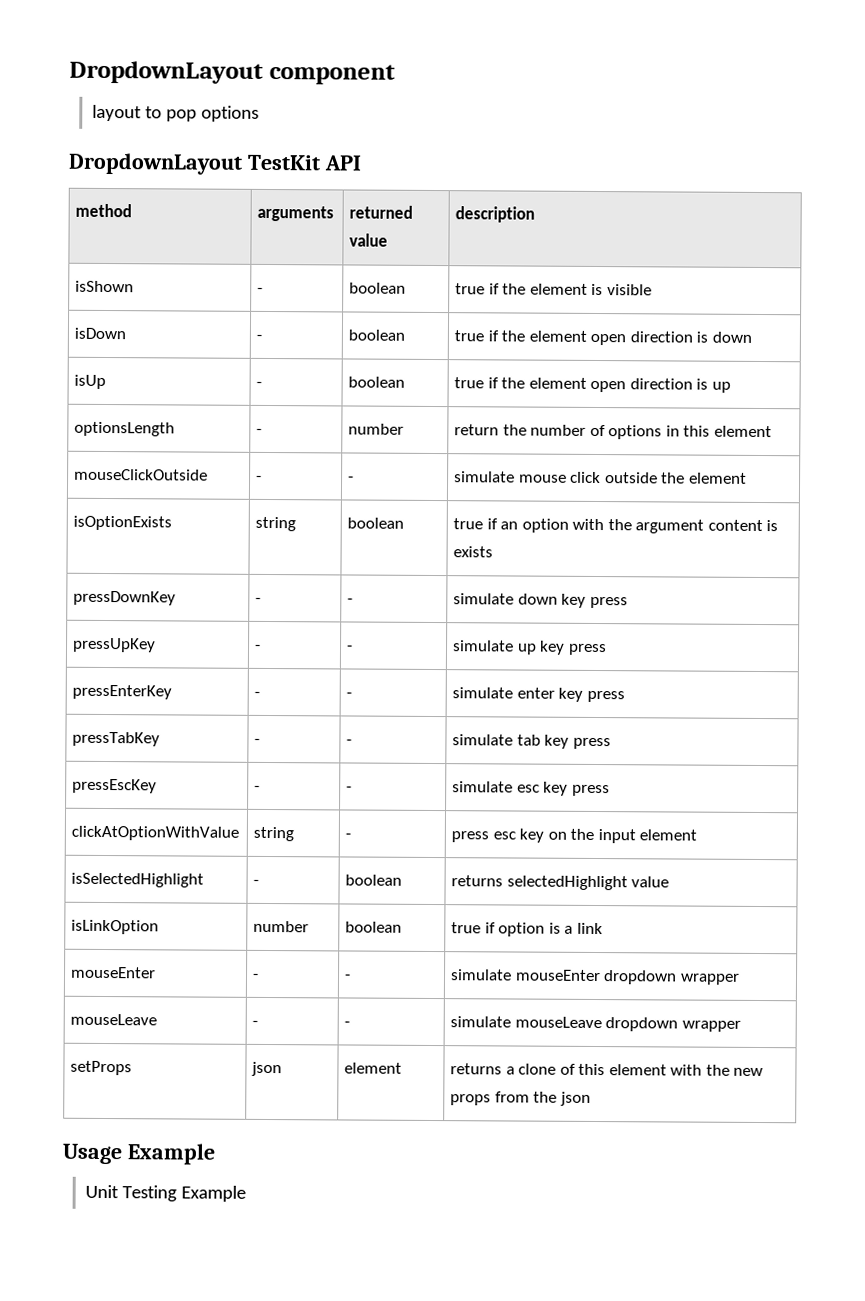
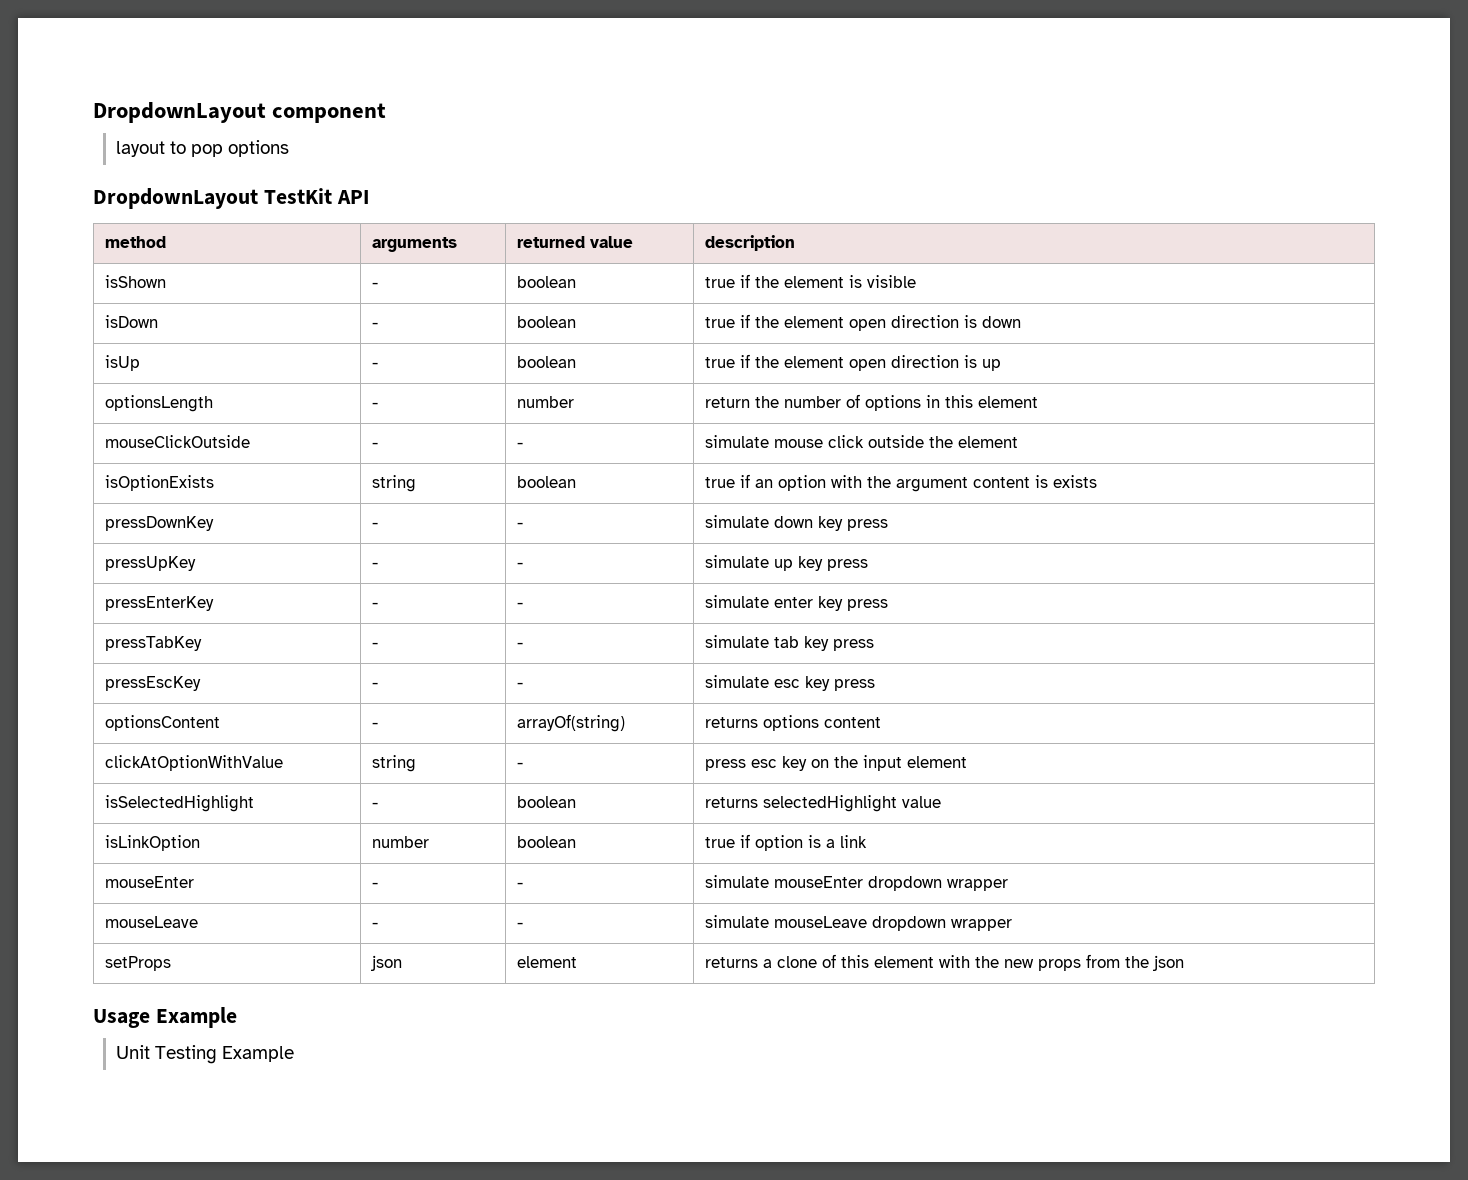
+ optionsContent | - | arrayOf(string) | returns options content

